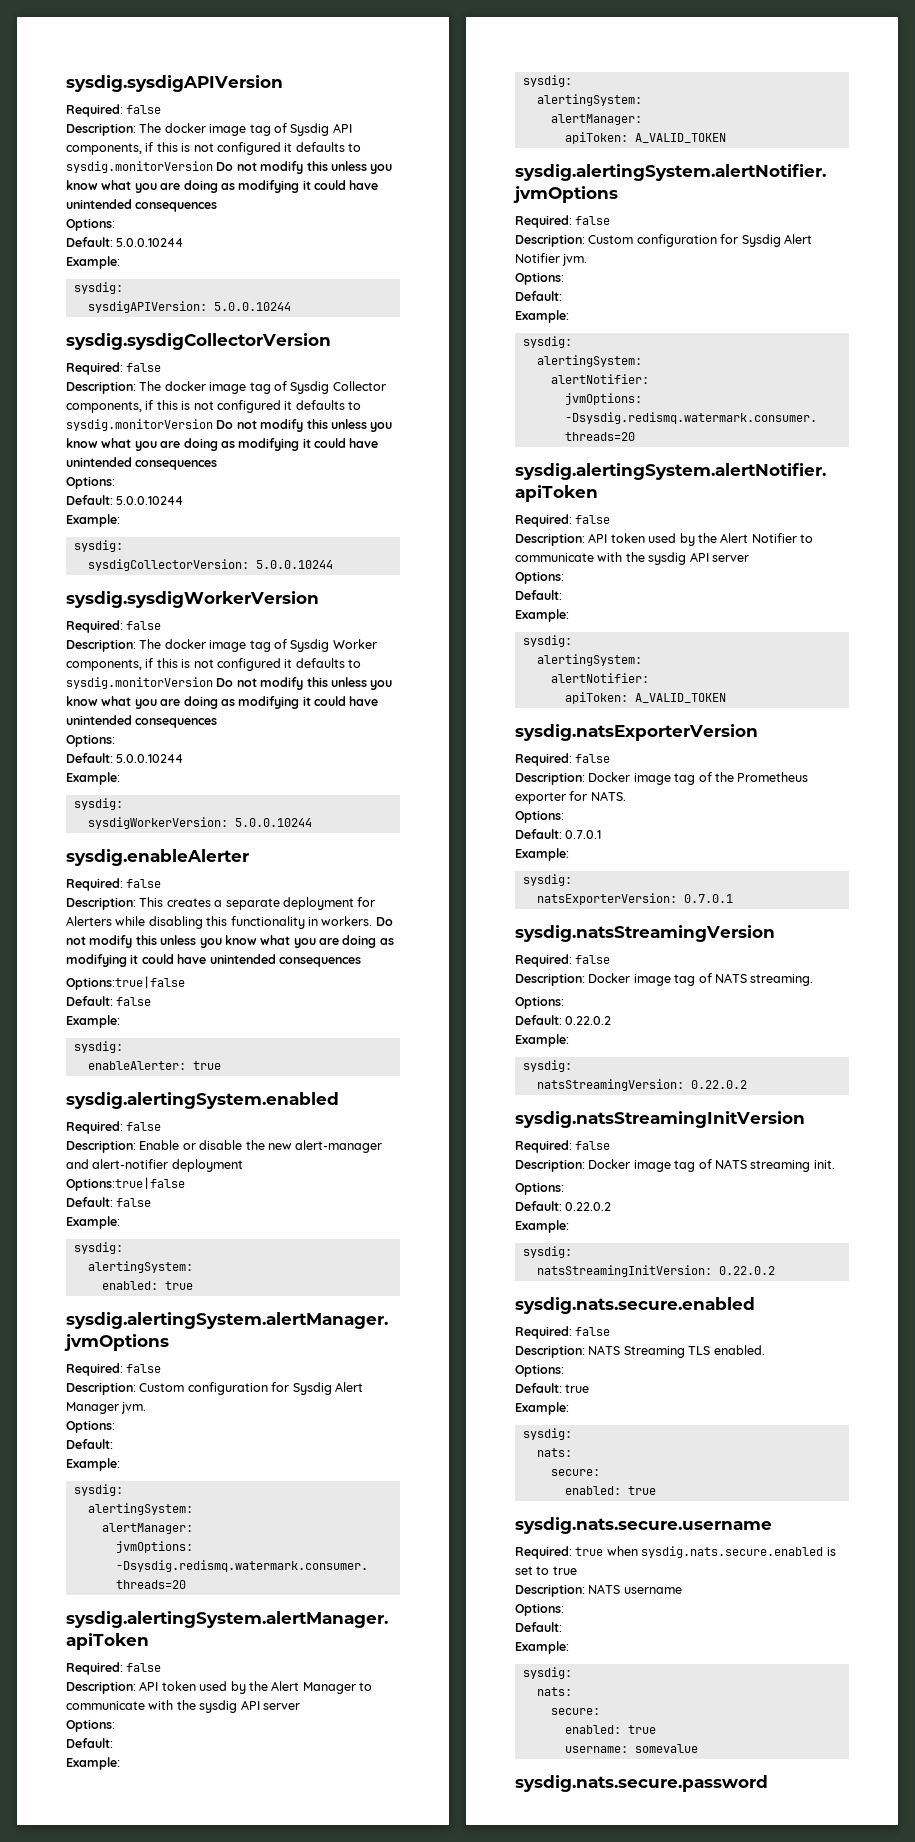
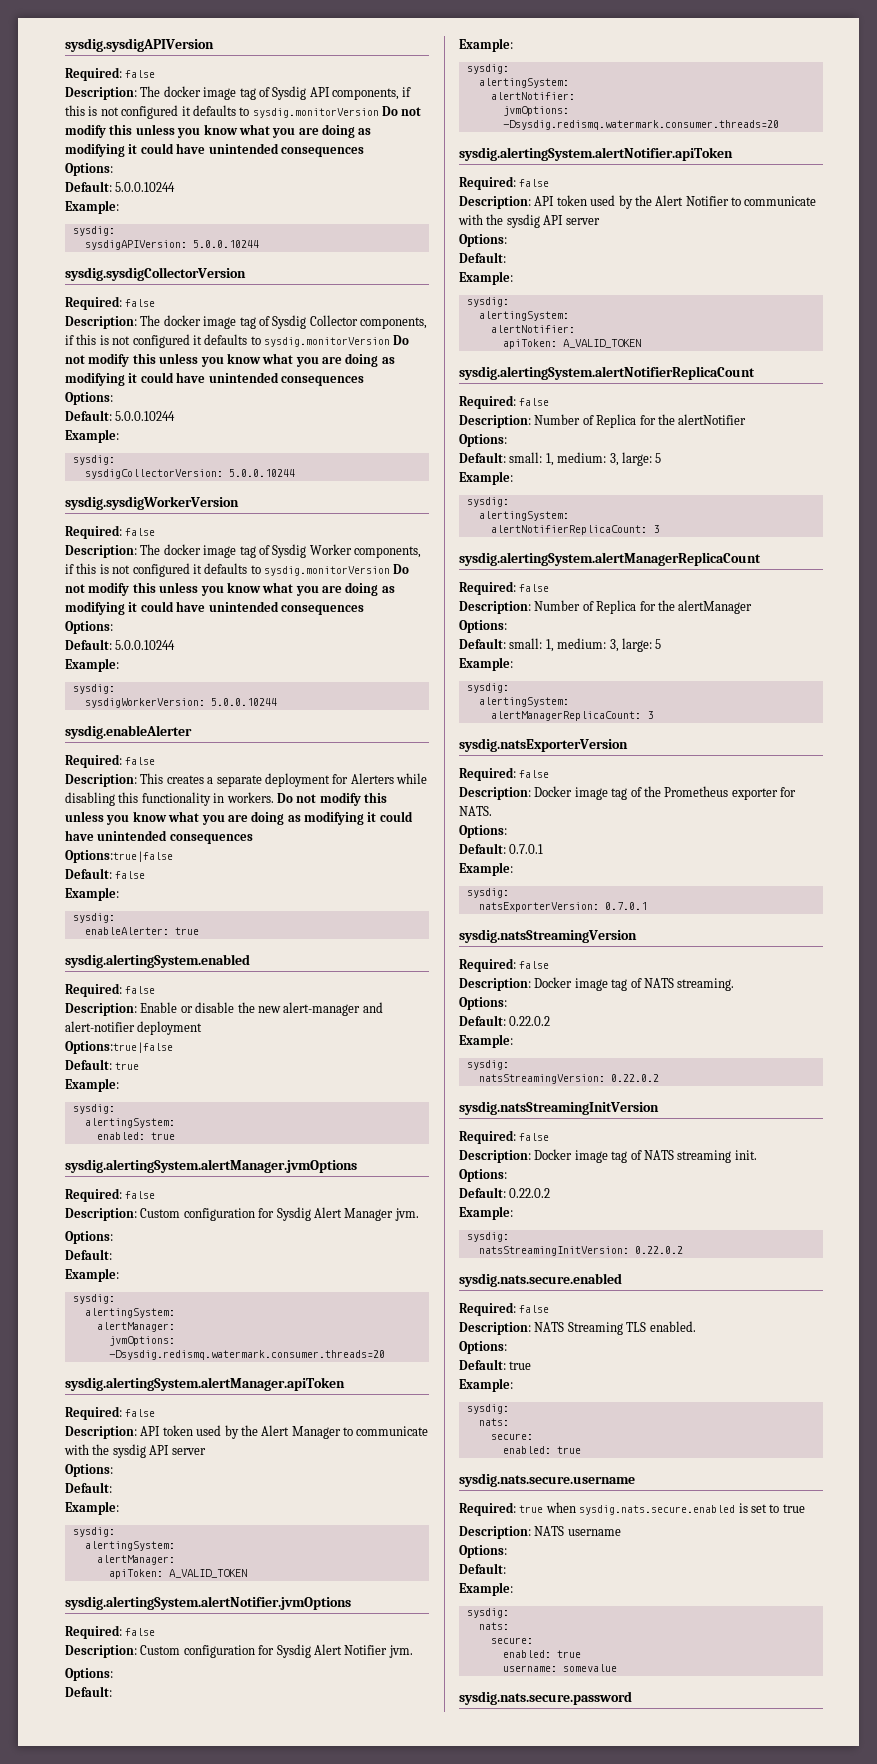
  Description: Enable or disable the new alert-manager and alert-notifier deployment
  Options:true|false
- Default: false
+ Default: true
+ sysdig.alertingSystem.alertNotifierReplicaCount
+ Required: false
+ Description: Number of Replica for the alertNotifier
+ Options:
+ Default: small: 1, medium: 3, large: 5
+ Example:
+ sysdig:
+ alertingSystem:
+ alertNotifierReplicaCount: 3
+ sysdig.alertingSystem.alertManagerReplicaCount
+ Required: false
+ Description: Number of Replica for the alertManager
+ Options:
+ Default: small: 1, medium: 3, large: 5
+ Example:
+ sysdig:
+ alertingSystem:
+ alertManagerReplicaCount: 3

